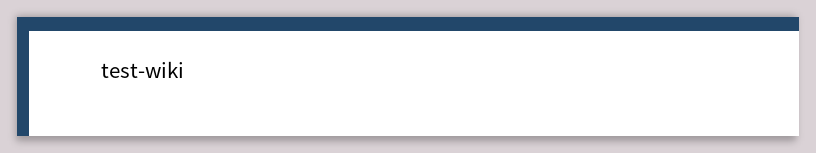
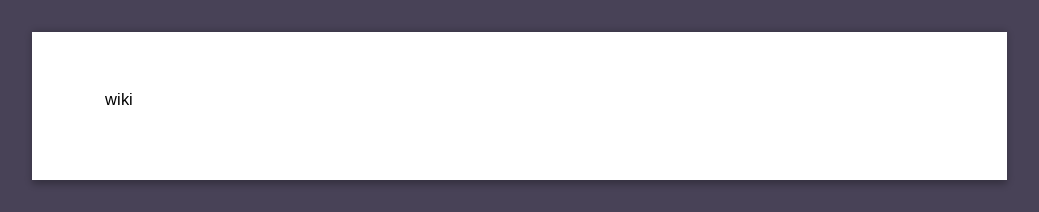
- test-wiki
+ wiki

